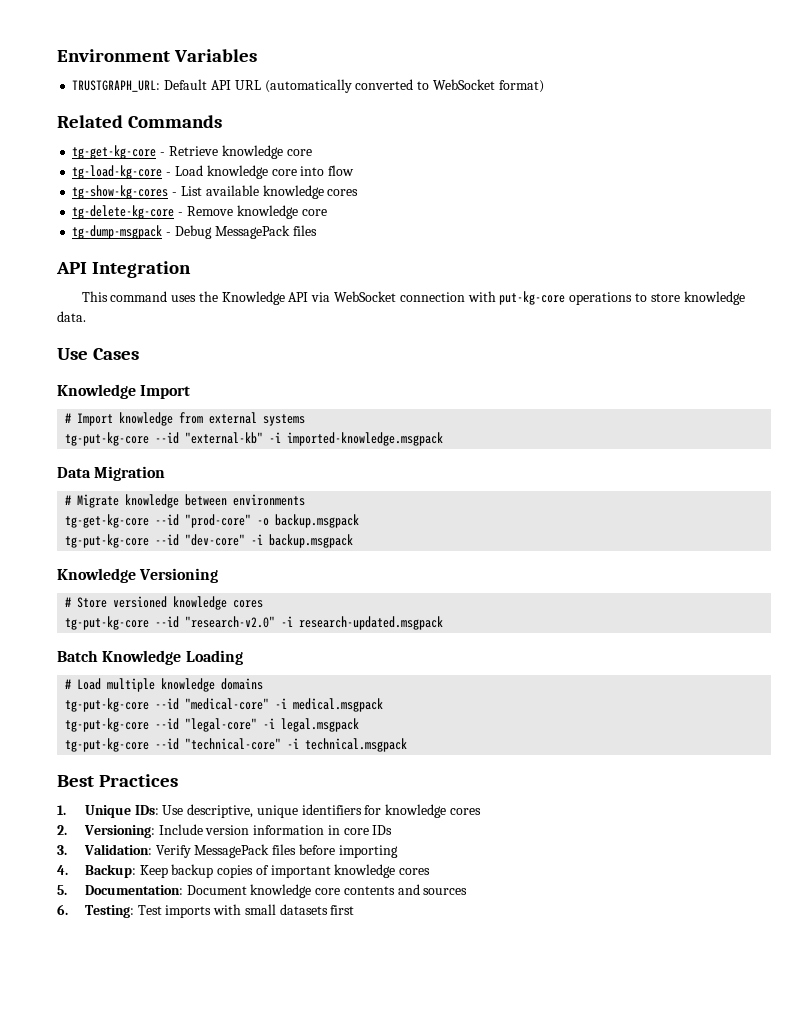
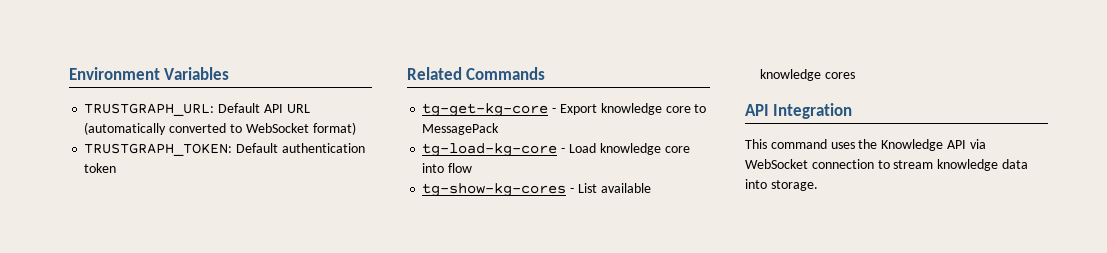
+ TRUSTGRAPH_TOKEN: Default authentication token
- tg-get-kg-core - Retrieve knowledge core
+ tg-get-kg-core - Export knowledge core to MessagePack
- tg-delete-kg-core - Remove knowledge core
- tg-dump-msgpack - Debug MessagePack files
- This command uses the Knowledge API via WebSocket connection with put-kg-core operations to store knowledge data.
- Use Cases
- Knowledge Import
- # Import knowledge from external systems
- tg-put-kg-core --id "external-kb" -i imported-knowledge.msgpack
- Data Migration
- # Migrate knowledge between environments
- tg-get-kg-core --id "prod-core" -o backup.msgpack
- tg-put-kg-core --id "dev-core" -i backup.msgpack
- Knowledge Versioning
- # Store versioned knowledge cores
- tg-put-kg-core --id "research-v2.0" -i research-updated.msgpack
- Batch Knowledge Loading
- # Load multiple knowledge domains
- tg-put-kg-core --id "medical-core" -i medical.msgpack
- tg-put-kg-core --id "legal-core" -i legal.msgpack
- tg-put-kg-core --id "technical-core" -i technical.msgpack
- Best Practices
- 1. Unique IDs: Use descriptive, unique identifiers for knowledge cores
- 2. Versioning: Include version information in core IDs
- 3. Validation: Verify MessagePack files before importing
- 4. Backup: Keep backup copies of important knowledge cores
- 5. Documentation: Document knowledge core contents and sources
- 6. Testing: Test imports with small datasets first
+ This command uses the Knowledge API via WebSocket connection to stream knowledge data into storage.

